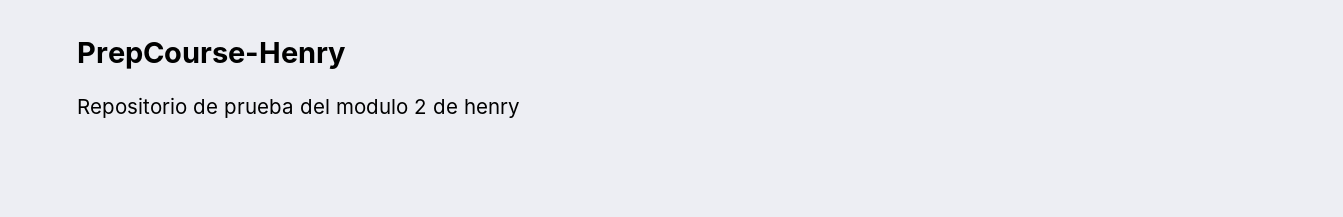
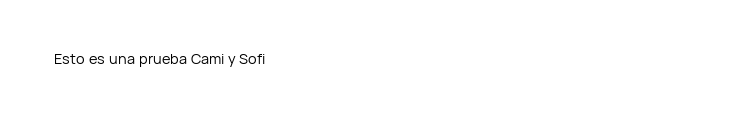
- PrepCourse-Henry
- Repositorio de prueba del modulo 2 de henry
+ Esto es una prueba Cami y Sofi

